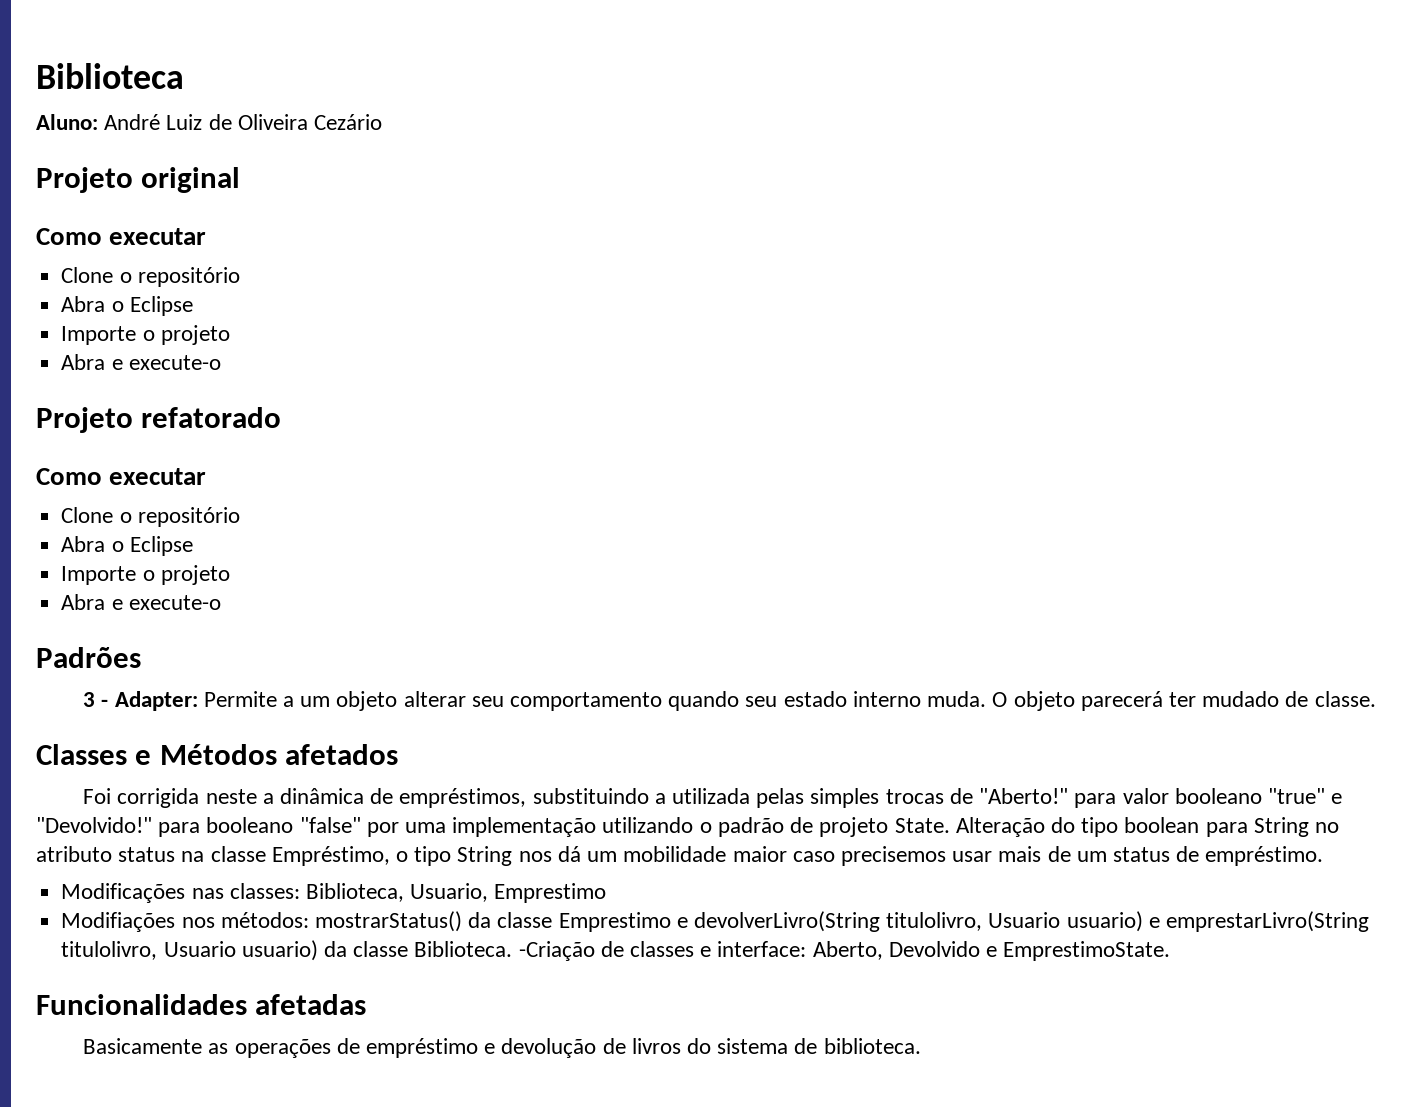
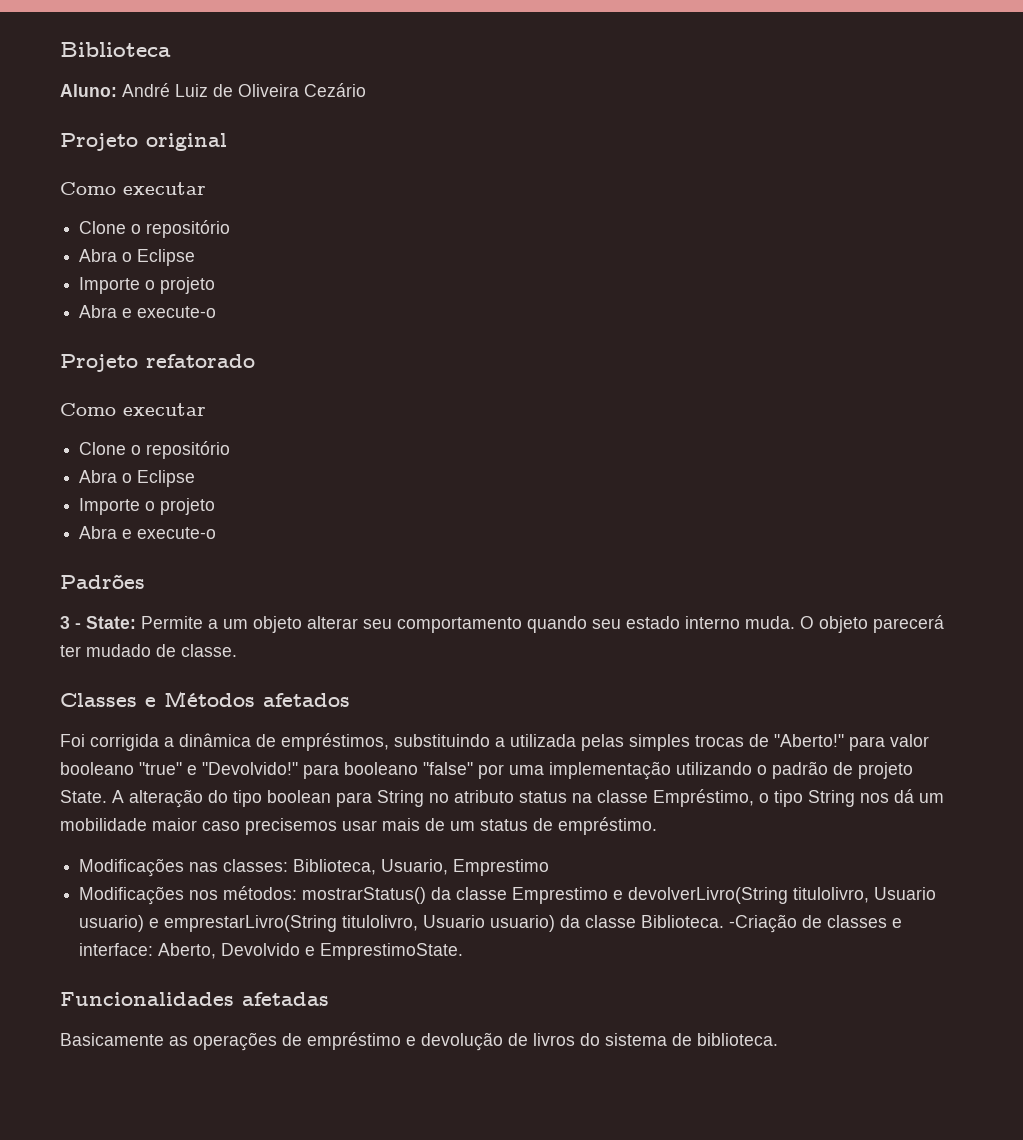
- 3 - Adapter: Permite a um objeto alterar seu comportamento quando seu estado interno muda.
+ 3 - State: Permite a um objeto alterar seu comportamento quando seu estado interno muda.
- Foi corrigida neste a dinâmica de empréstimos, substituindo a utilizada pelas simples trocas de "Aberto!" para valor booleano "true" e "Devolvido!" para booleano "false" por uma implementação utilizando o padrão de projeto State.
+ Foi corrigida a dinâmica de empréstimos, substituindo a utilizada pelas simples trocas de "Aberto!" para valor booleano "true" e "Devolvido!" para booleano "false" por uma implementação utilizando o padrão de projeto State.
- Alteração do tipo boolean para String no atributo status na classe Empréstimo, o tipo String nos dá um mobilidade maior caso precisemos usar mais de um status de empréstimo.
+ A alteração do tipo boolean para String no atributo status na classe Empréstimo, o tipo String nos dá um mobilidade maior caso precisemos usar mais de um status de empréstimo.
- Modifiações nos métodos: mostrarStatus() da classe Emprestimo e devolverLivro(String titulolivro, Usuario usuario) e emprestarLivro(String titulolivro, Usuario usuario) da classe Biblioteca.
+ Modificações nos métodos: mostrarStatus() da classe Emprestimo e devolverLivro(String titulolivro, Usuario usuario) e emprestarLivro(String titulolivro, Usuario usuario) da classe Biblioteca.

